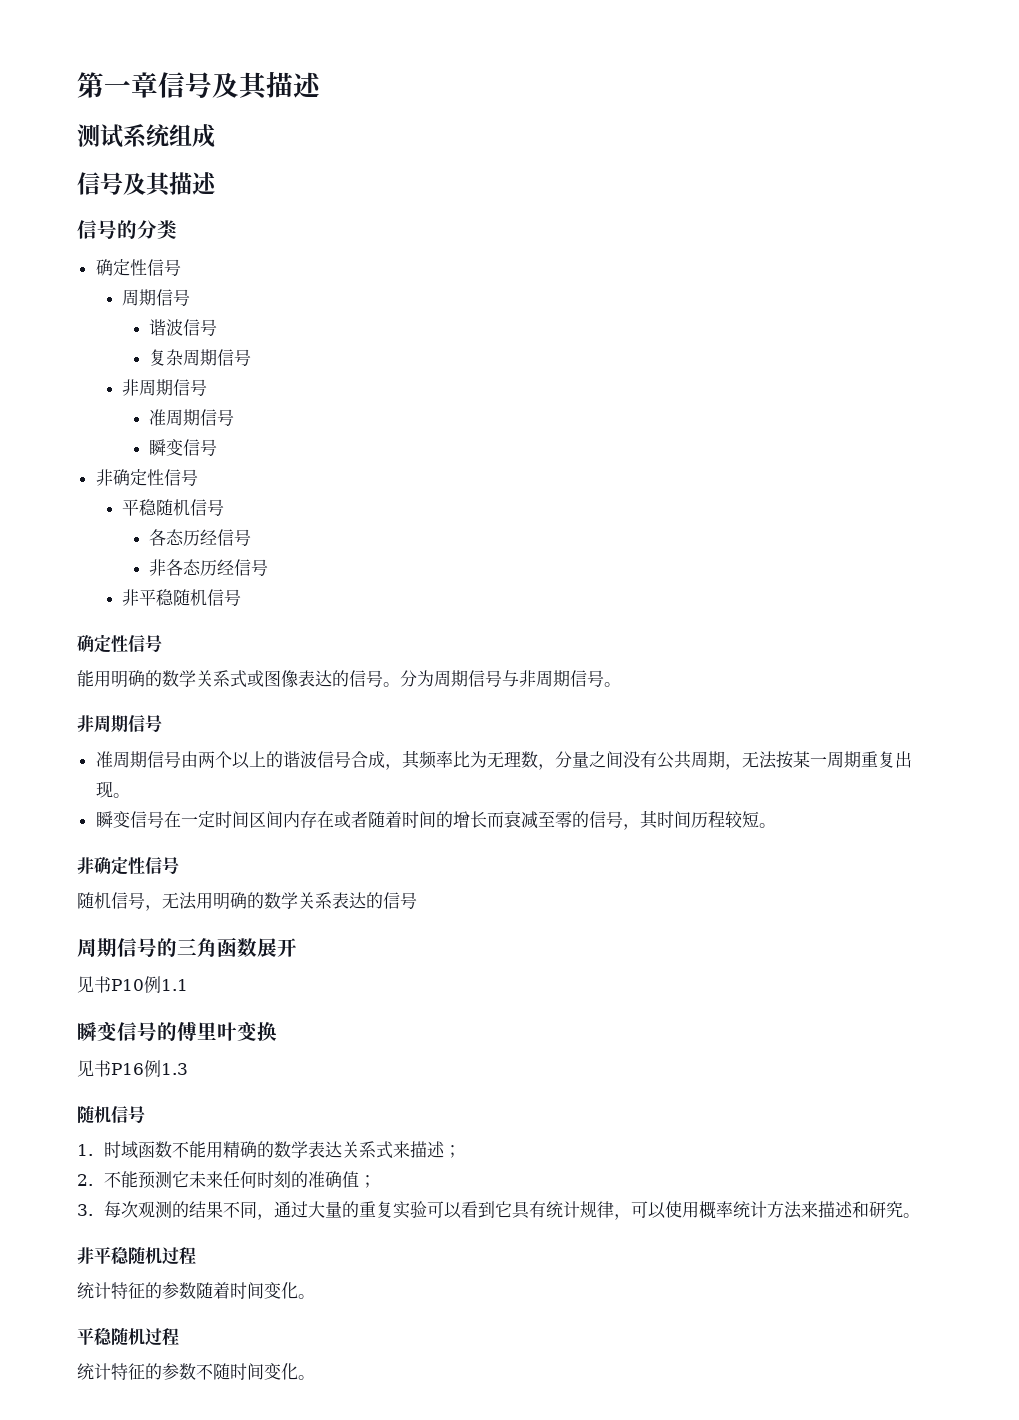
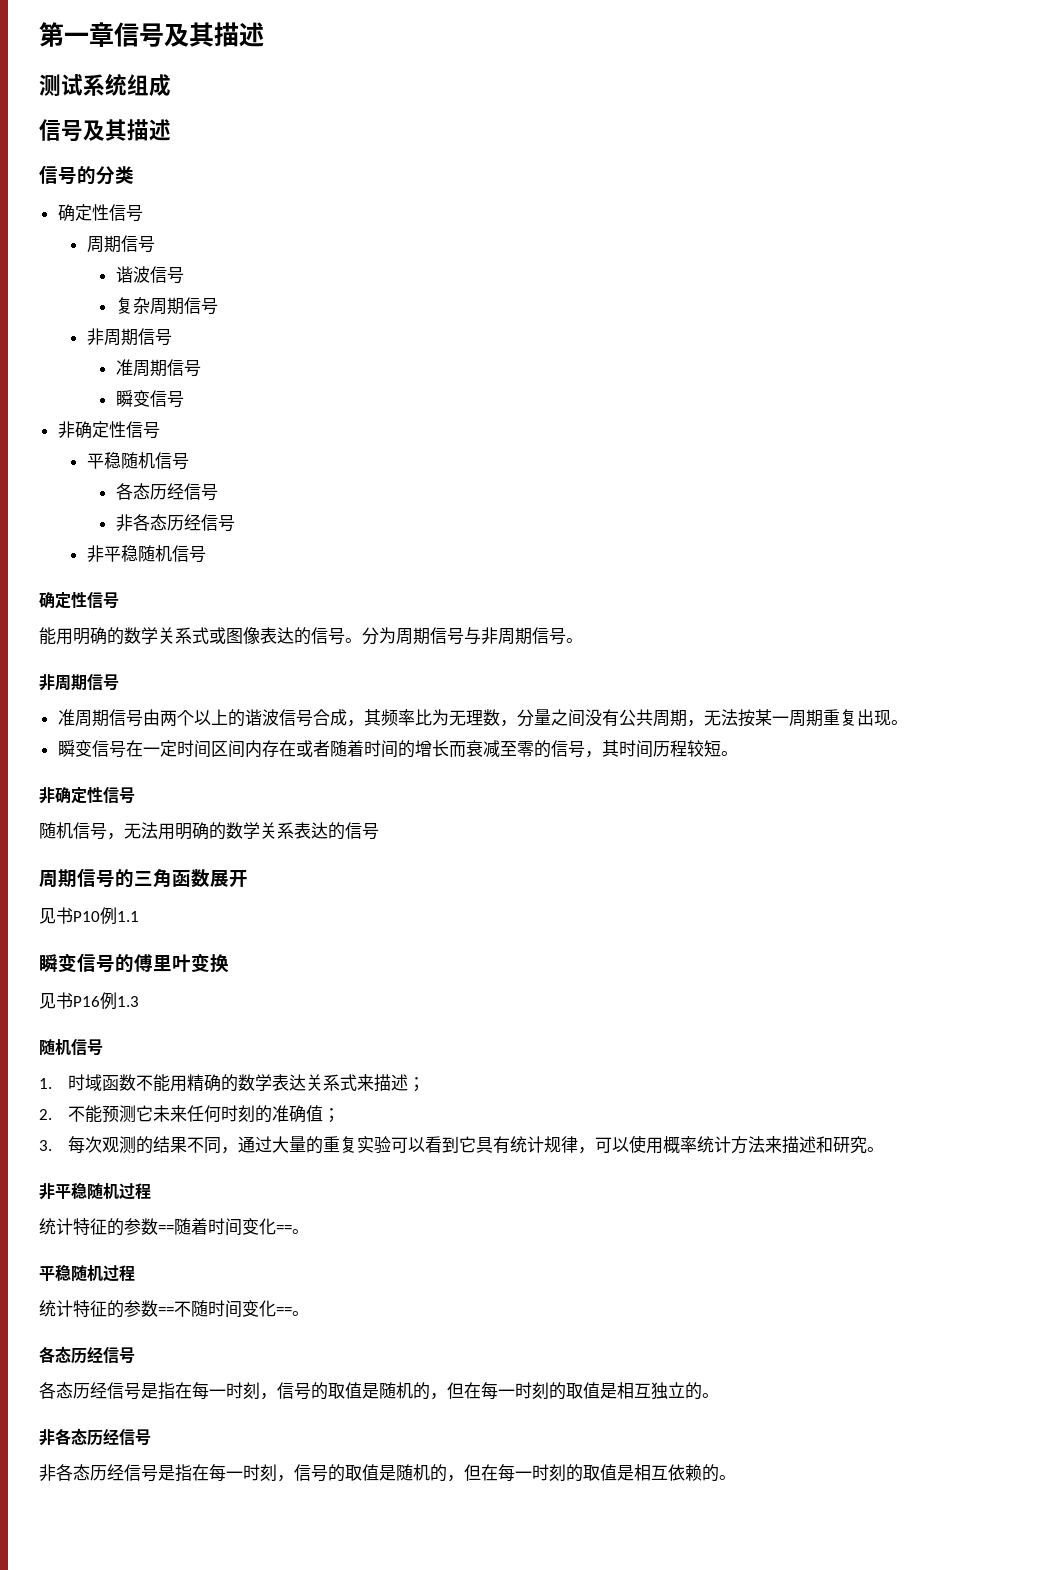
- 统计特征的参数随着时间变化。
+ 统计特征的参数==随着时间变化==。
- 统计特征的参数不随时间变化。
+ 统计特征的参数==不随时间变化==。
+ 各态历经信号
+ 各态历经信号是指在每一时刻，信号的取值是随机的，但在每一时刻的取值是相互独立的。
+ 非各态历经信号
+ 非各态历经信号是指在每一时刻，信号的取值是随机的，但在每一时刻的取值是相互依赖的。

